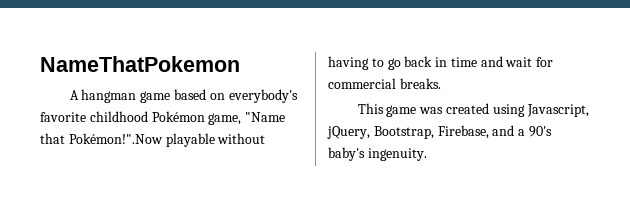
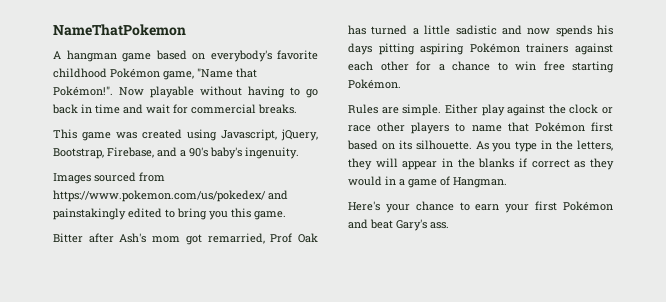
- A hangman game based on everybody's favorite childhood Pokémon game, "Name that Pokémon!".Now playable without having to go back in time and wait for commercial breaks.
+ A hangman game based on everybody's favorite childhood Pokémon game, "Name that Pokémon!". Now playable without having to go back in time and wait for commercial breaks.
+ Images sourced from https://www.pokemon.com/us/pokedex/ and painstakingly edited to bring you this game.
+ Bitter after Ash's mom got remarried, Prof Oak has turned a little sadistic and now spends his days pitting aspiring Pokémon trainers against each other for a chance to win free starting Pokémon.
+ Rules are simple. Either play against the clock or race other players to name that Pokémon first based on its silhouette. As you type in the letters, they will appear in the blanks if correct as they would in a game of Hangman.
+ Here's your chance to earn your first Pokémon and beat Gary's ass.

